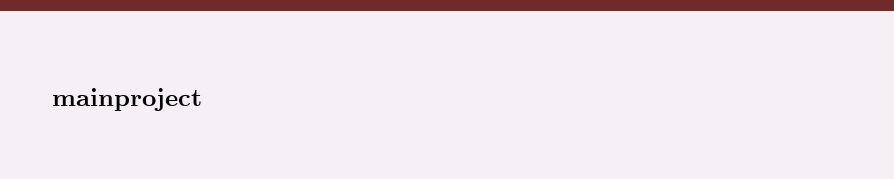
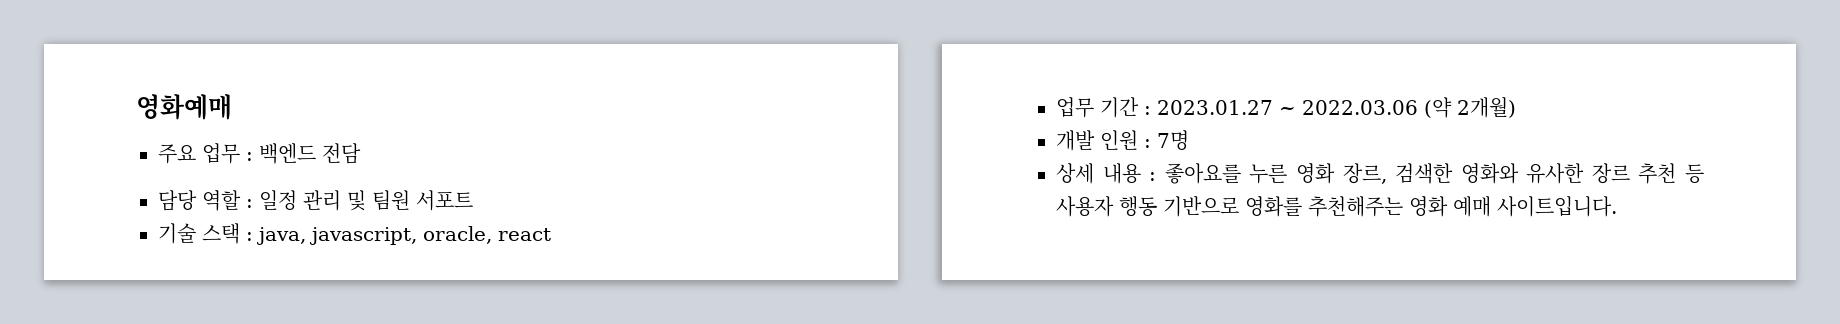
- mainproject
+ 영화예매
+ 주요 업무 : 백엔드 전담
+ 담당 역할 : 일정 관리 및 팀원 서포트
+ 기술 스택 : java, javascript, oracle, react
+ 업무 기간 : 2023.01.27 ~ 2022.03.06 (약 2개월)
+ 개발 인원 : 7명
+ 상세 내용 : 좋아요를 누른 영화 장르, 검색한 영화와 유사한 장르 추천 등 사용자 행동 기반으로 영화를 추천해주는 영화 예매 사이트입니다.

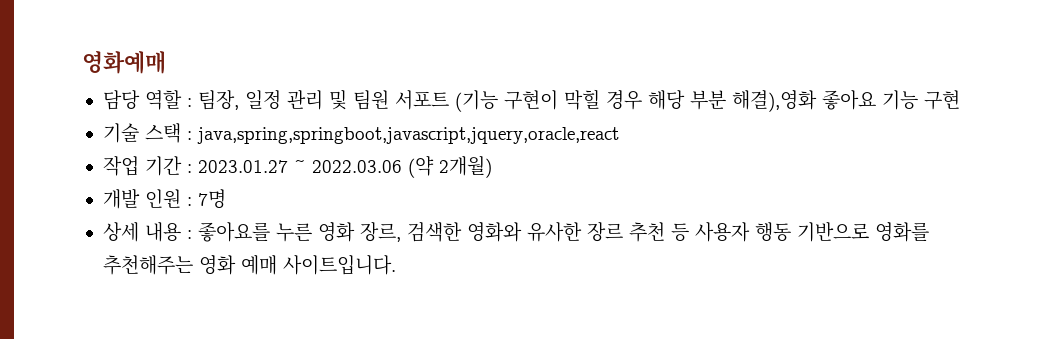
- 주요 업무 : 백엔드 전담
- 담당 역할 : 일정 관리 및 팀원 서포트
- 기술 스택 : java, javascript, oracle, react
- 업무 기간 : 2023.01.27 ~ 2022.03.06 (약 2개월)
+ 담당 역할 : 팀장, 일정 관리 및 팀원 서포트 (기능 구현이 막힐 경우 해당 부분 해결),영화 좋아요 기능 구현
+ 기술 스택 : java,spring,springboot,javascript,jquery,oracle,react
+ 작업 기간 : 2023.01.27 ~ 2022.03.06 (약 2개월)

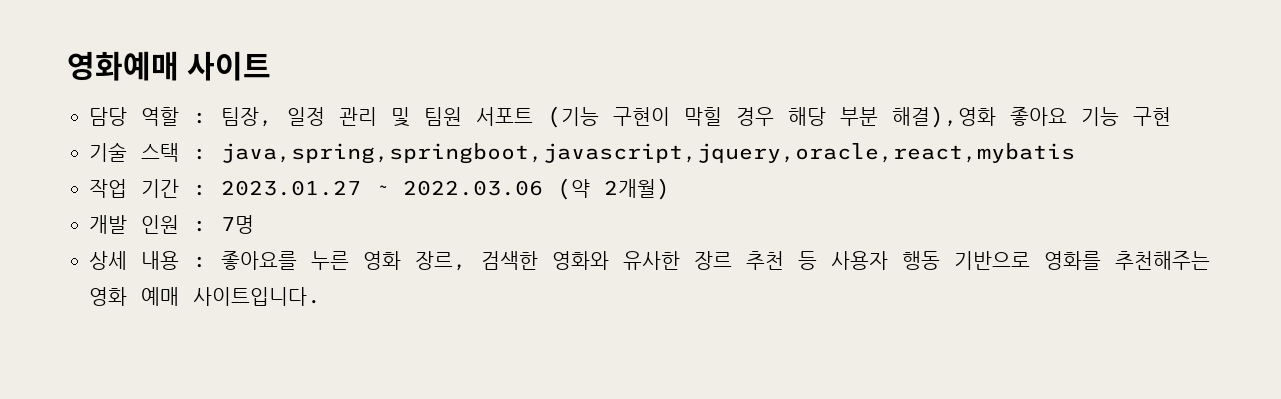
- 영화예매
+ 영화예매 사이트
- 기술 스택 : java,spring,springboot,javascript,jquery,oracle,react
+ 기술 스택 : java,spring,springboot,javascript,jquery,oracle,react,mybatis

